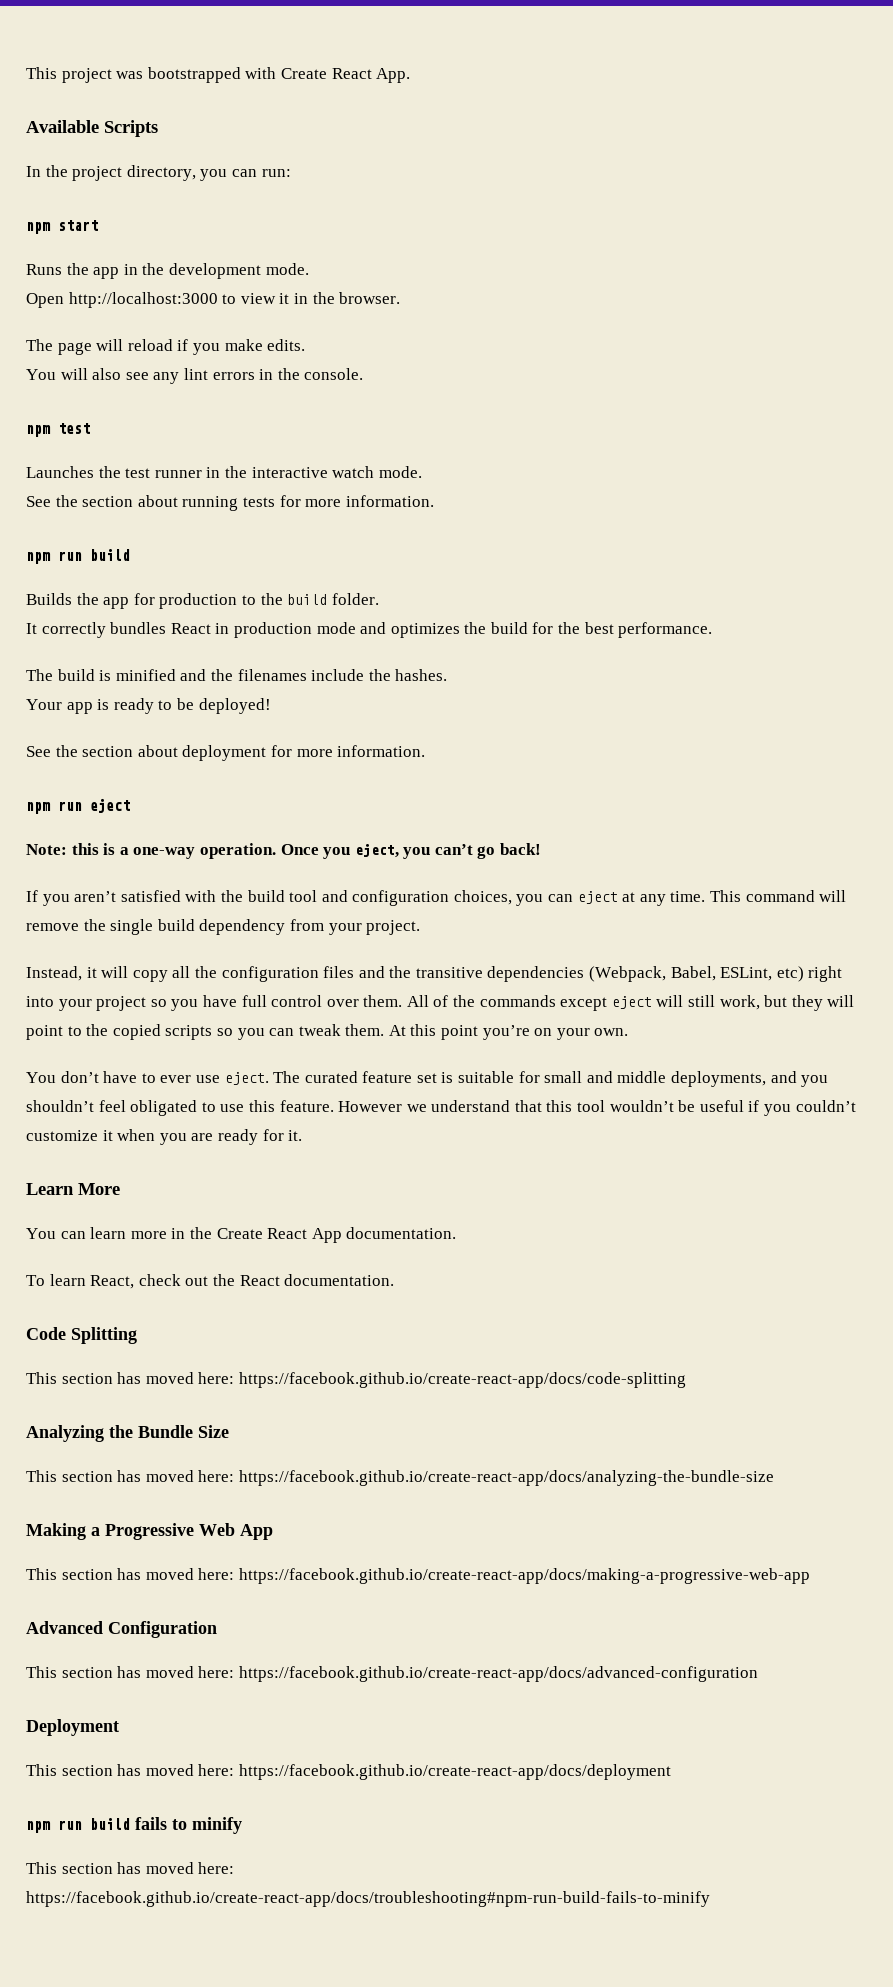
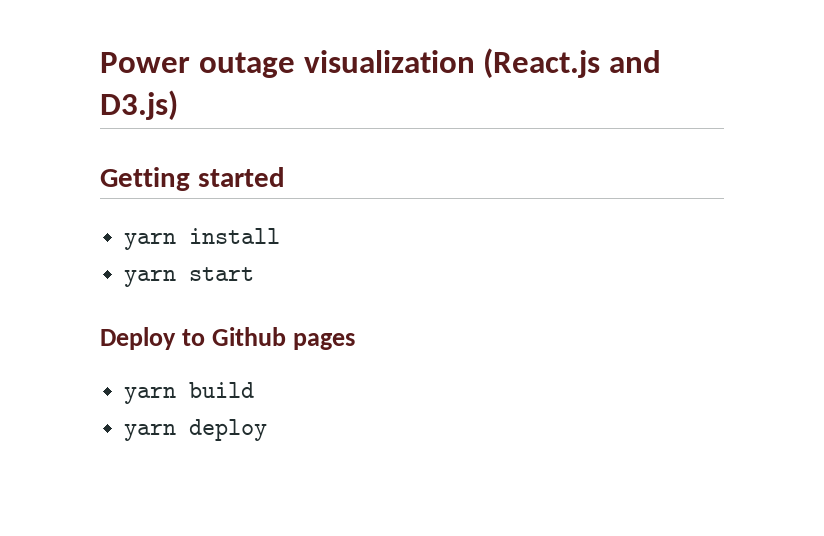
- This project was bootstrapped with Create React App.
- Available Scripts
- In the project directory, you can run:
- npm start
- Runs the app in the development mode.
- Open http://localhost:3000 to view it in the browser.
- The page will reload if you make edits.
- You will also see any lint errors in the console.
- npm test
- Launches the test runner in the interactive watch mode.
- See the section about running tests for more information.
- npm run build
- Builds the app for production to the build folder.
- It correctly bundles React in production mode and optimizes the build for the best performance.
- The build is minified and the filenames include the hashes.
- Your app is ready to be deployed!
- See the section about deployment for more information.
- npm run eject
- Note: this is a one-way operation. Once you eject, you can’t go back!
- If you aren’t satisfied with the build tool and configuration choices, you can eject at any time. This command will remove the single build dependency from your project.
- Instead, it will copy all the configuration files and the transitive dependencies (Webpack, Babel, ESLint, etc) right into your project so you have full control over them. All of the commands except eject will still work, but they will point to the copied scripts so you can tweak them. At this point you’re on your own.
- You don’t have to ever use eject. The curated feature set is suitable for small and middle deployments, and you shouldn’t feel obligated to use this feature. However we understand that this tool wouldn’t be useful if you couldn’t customize it when you are ready for it.
- Learn More
- You can learn more in the Create React App documentation.
- To learn React, check out the React documentation.
- Code Splitting
- This section has moved here: https://facebook.github.io/create-react-app/docs/code-splitting
- Analyzing the Bundle Size
- This section has moved here: https://facebook.github.io/create-react-app/docs/analyzing-the-bundle-size
- Making a Progressive Web App
- This section has moved here: https://facebook.github.io/create-react-app/docs/making-a-progressive-web-app
- Advanced Configuration
- This section has moved here: https://facebook.github.io/create-react-app/docs/advanced-configuration
- Deployment
- This section has moved here: https://facebook.github.io/create-react-app/docs/deployment
- npm run build fails to minify
- This section has moved here: https://facebook.github.io/create-react-app/docs/troubleshooting#npm-run-build-fails-to-minify
+ Power outage visualization (React.js and D3.js)
+ Getting started
+ yarn install
+ yarn start
+ Deploy to Github pages
+ yarn build
+ yarn deploy

